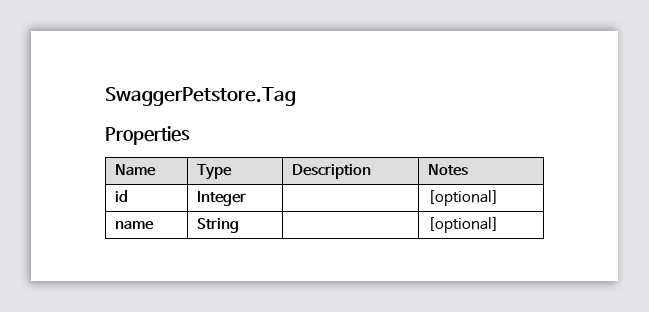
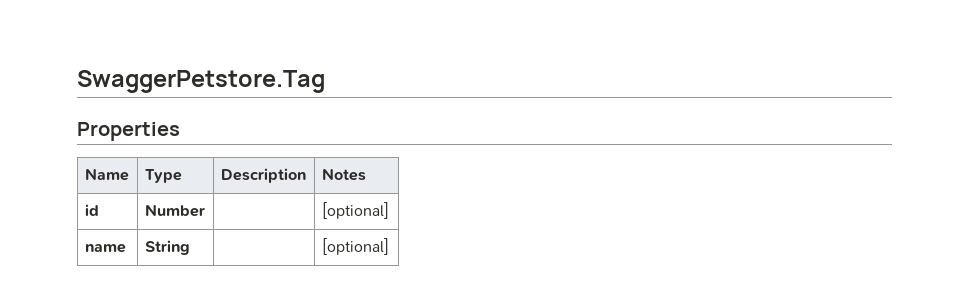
- id | Integer | | [optional]
+ id | Number | | [optional]

